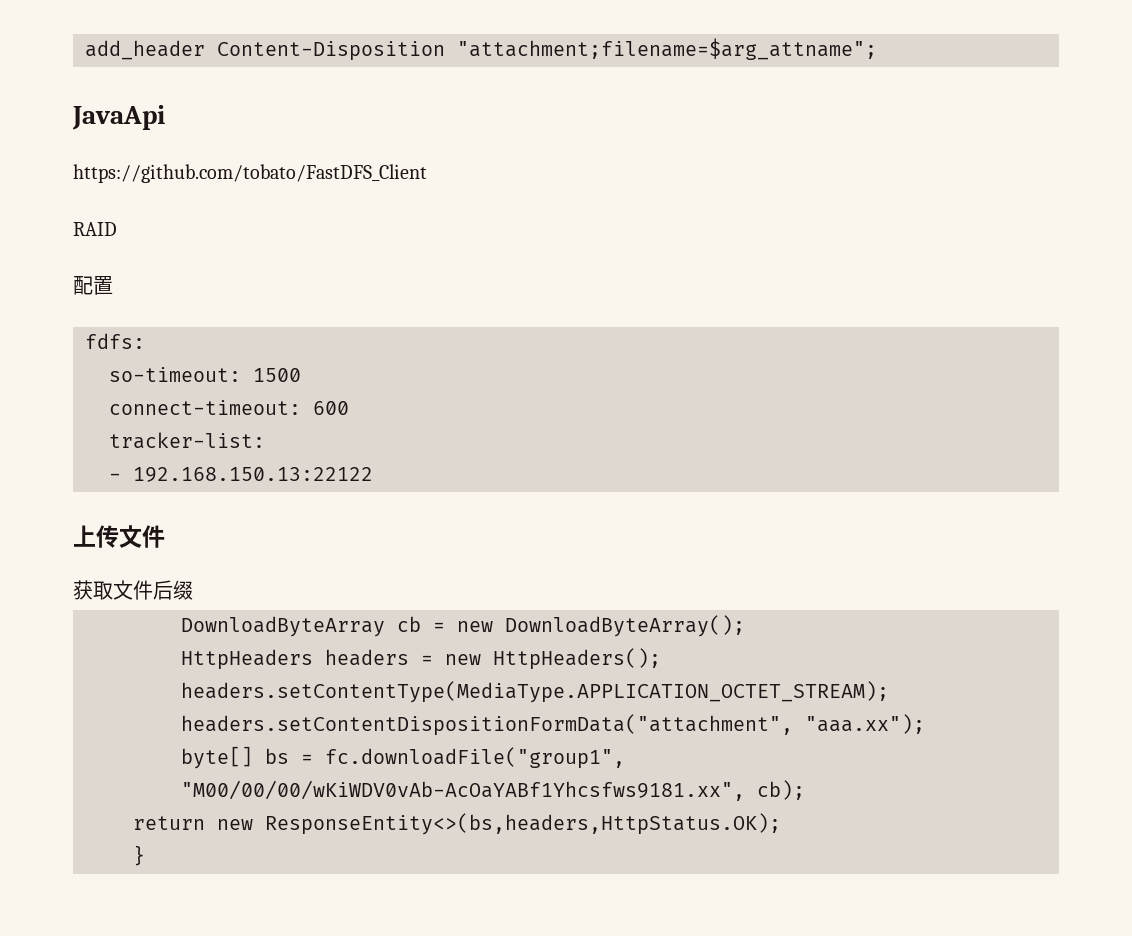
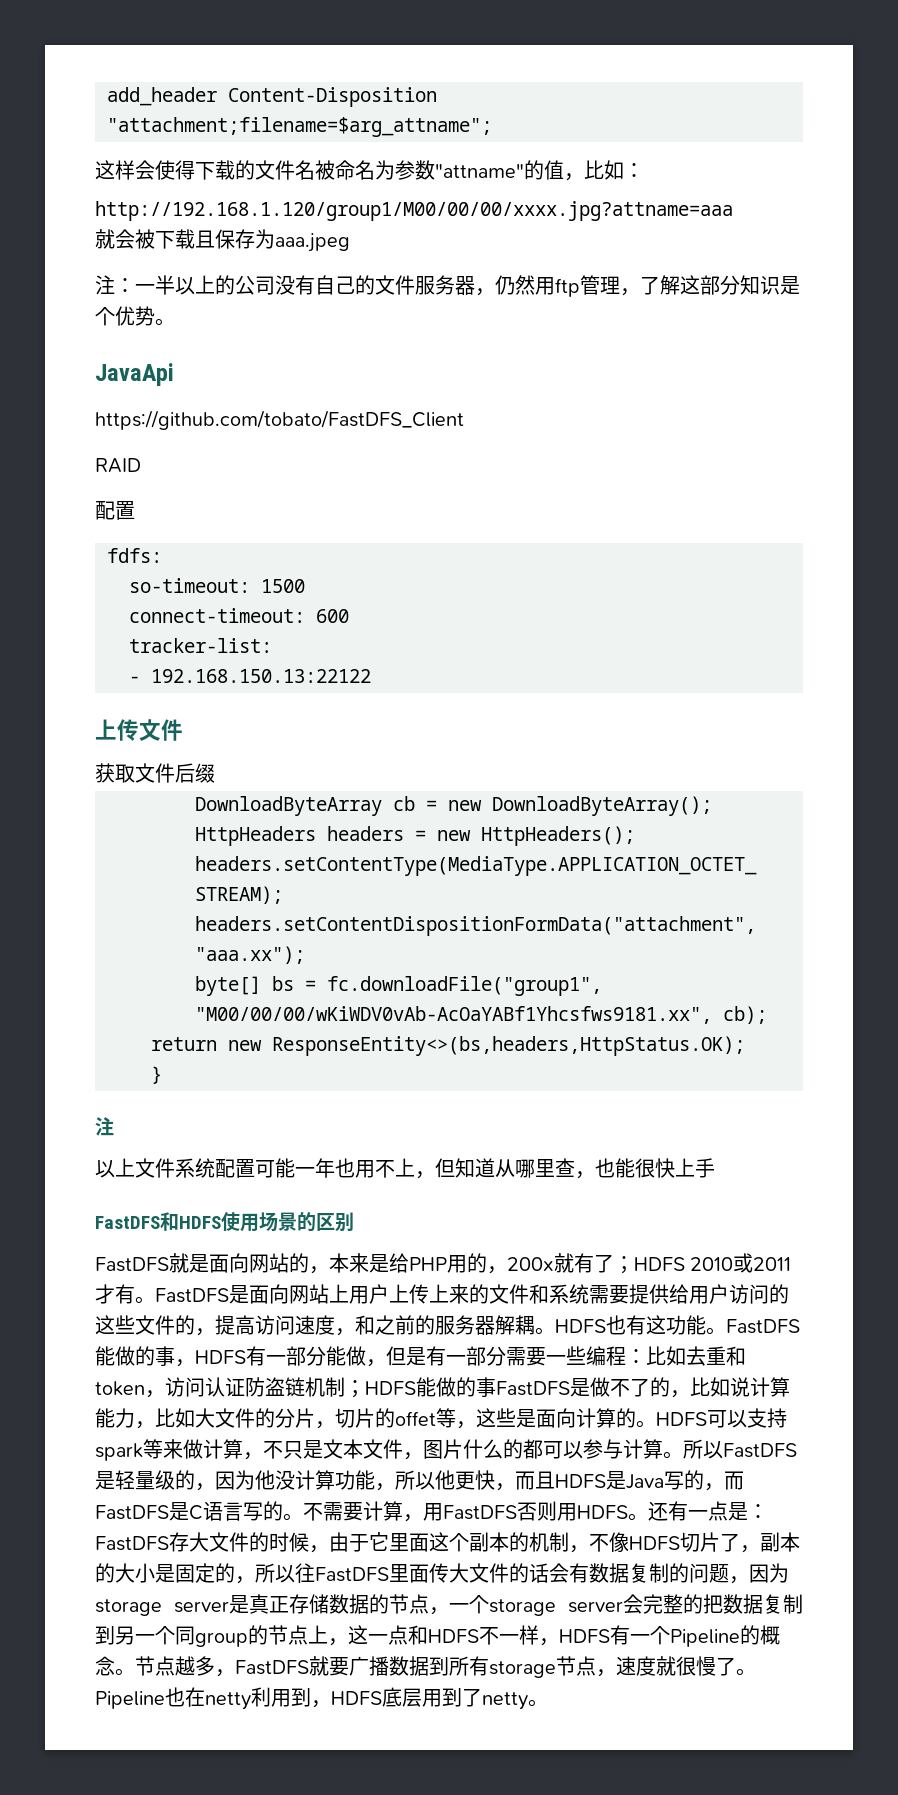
+ 这样会使得下载的文件名被命名为参数"attname"的值，比如：
+ http://192.168.1.120/group1/M00/00/00/xxxx.jpg?attname=aaa
+ 就会被下载且保存为aaa.jpeg
+ 注：一半以上的公司没有自己的文件服务器，仍然用ftp管理，了解这部分知识是个优势。
  }
+ 注
+ 以上文件系统配置可能一年也用不上，但知道从哪里查，也能很快上手
+ FastDFS和HDFS使用场景的区别
+ FastDFS就是面向网站的，本来是给PHP用的，200x就有了；HDFS 2010或2011才有。FastDFS是面向网站上用户上传上来的文件和系统需要提供给用户访问的这些文件的，提高访问速度，和之前的服务器解耦。HDFS也有这功能。FastDFS能做的事，HDFS有一部分能做，但是有一部分需要一些编程：比如去重和token，访问认证防盗链机制；HDFS能做的事FastDFS是做不了的，比如说计算能力，比如大文件的分片，切片的offet等，这些是面向计算的。HDFS可以支持spark等来做计算，不只是文本文件，图片什么的都可以参与计算。所以FastDFS是轻量级的，因为他没计算功能，所以他更快，而且HDFS是Java写的，而FastDFS是C语言写的。不需要计算，用FastDFS否则用HDFS。还有一点是：FastDFS存大文件的时候，由于它里面这个副本的机制，不像HDFS切片了，副本的大小是固定的，所以往FastDFS里面传大文件的话会有数据复制的问题，因为storage server是真正存储数据的节点，一个storage server会完整的把数据复制到另一个同group的节点上，这一点和HDFS不一样，HDFS有一个Pipeline的概念。节点越多，FastDFS就要广播数据到所有storage节点，速度就很慢了。Pipeline也在netty利用到，HDFS底层用到了netty。

